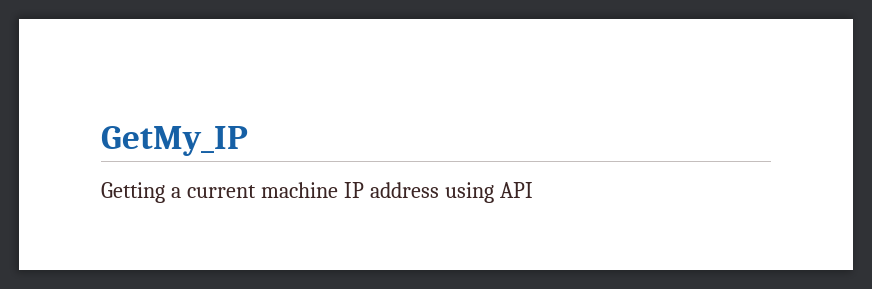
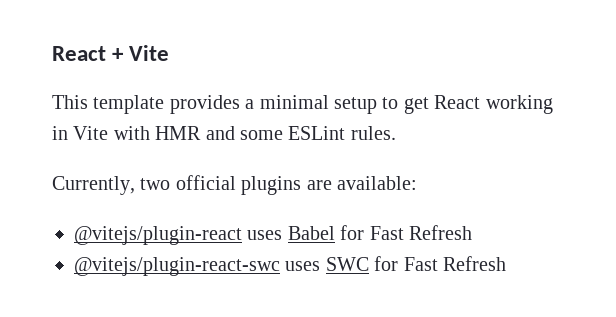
- GetMy_IP
- Getting a current machine IP address using API
+ React + Vite
+ This template provides a minimal setup to get React working in Vite with HMR and some ESLint rules.
+ Currently, two official plugins are available:
+ @vitejs/plugin-react uses Babel for Fast Refresh
+ @vitejs/plugin-react-swc uses SWC for Fast Refresh

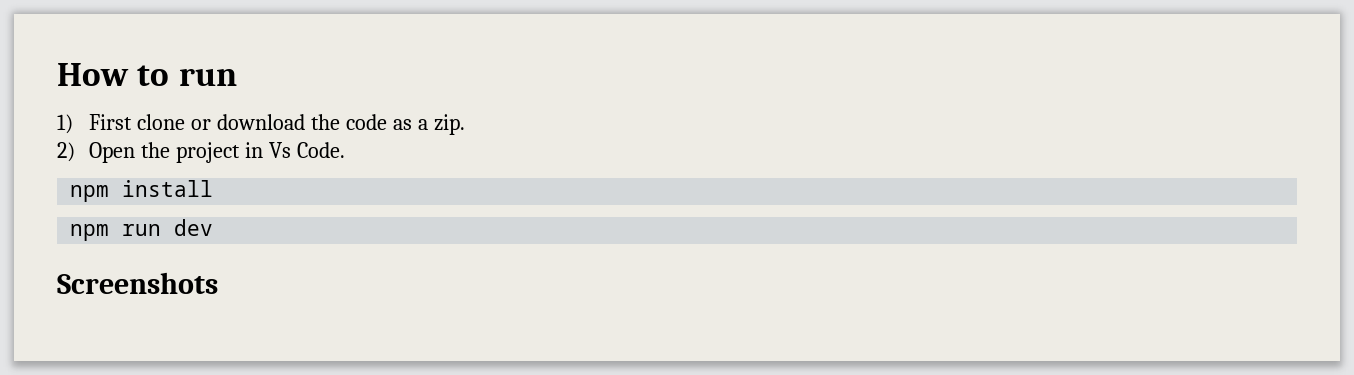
- React + Vite
- This template provides a minimal setup to get React working in Vite with HMR and some ESLint rules.
- Currently, two official plugins are available:
- @vitejs/plugin-react uses Babel for Fast Refresh
- @vitejs/plugin-react-swc uses SWC for Fast Refresh
+ How to run
+ 1) First clone or download the code as a zip.
+ 2) Open the project in Vs Code.
+ npm install
+ npm run dev
+ Screenshots

